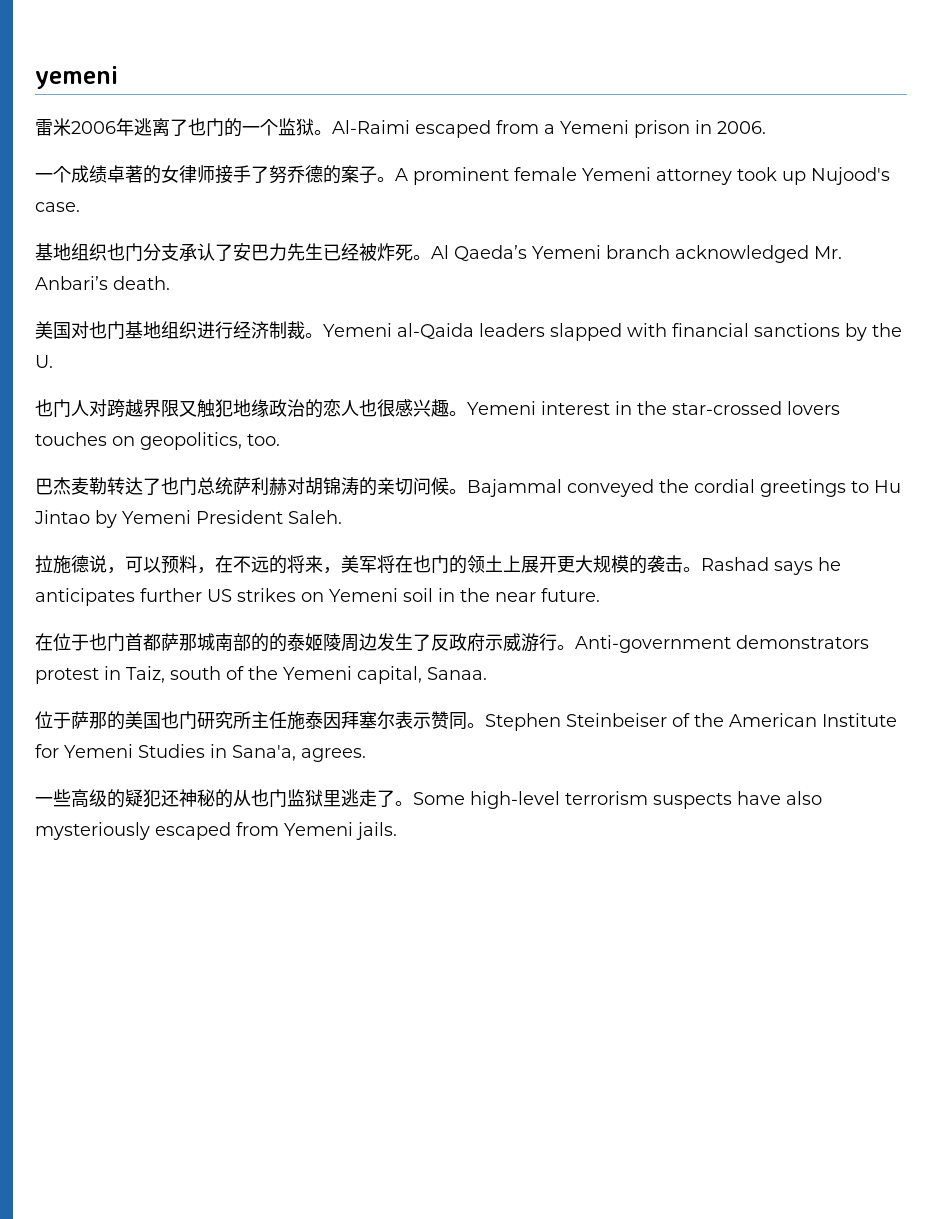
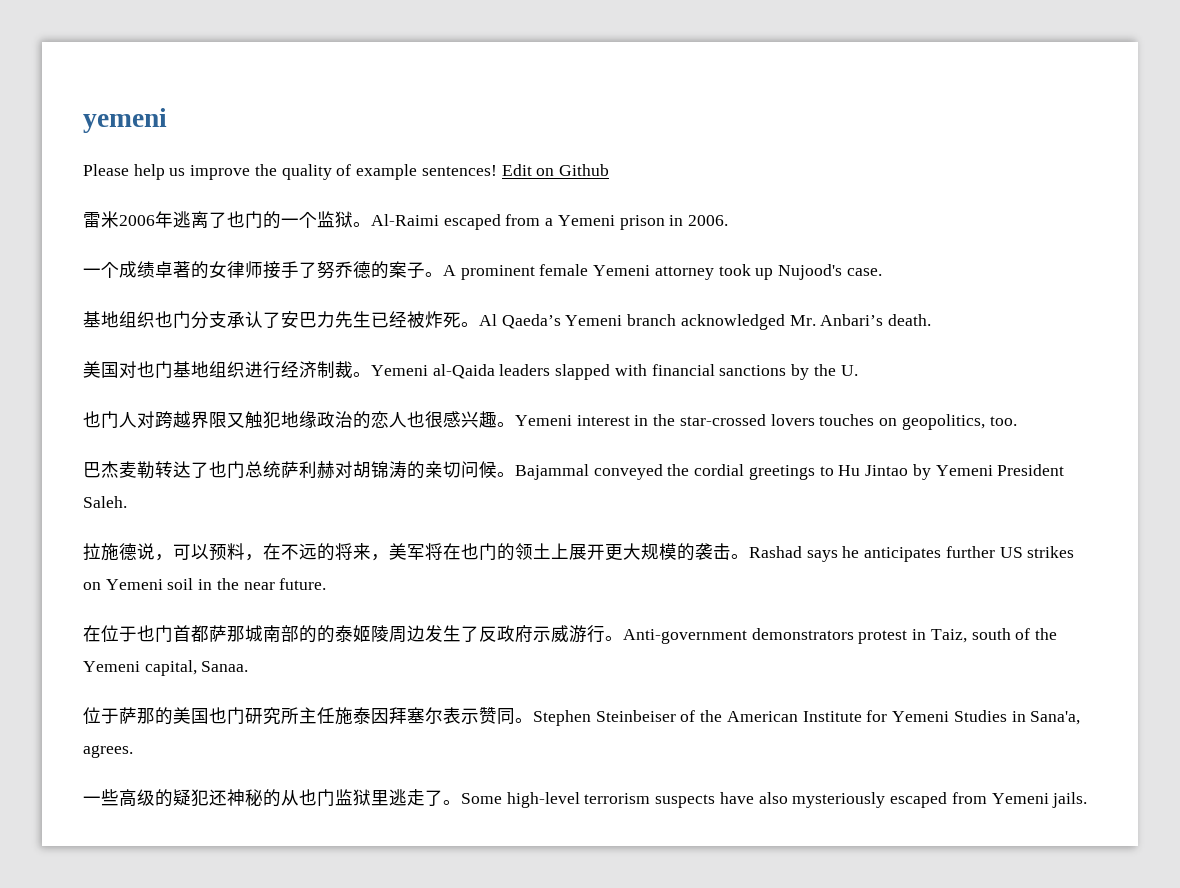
+ Please help us improve the quality of example sentences! Edit on Github

